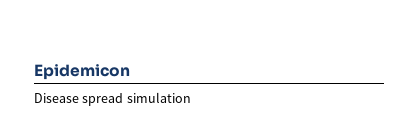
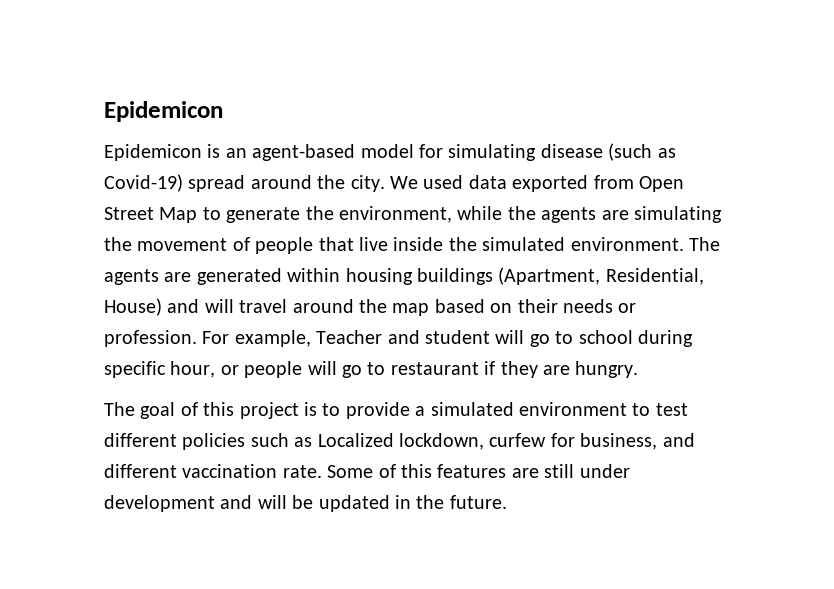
- Disease spread simulation
+ Epidemicon is an agent-based model for simulating disease (such as Covid-19) spread around the city. We used data exported from Open Street Map to generate the environment, while the agents are simulating the movement of people that live inside the simulated environment. The agents are generated within housing buildings (Apartment, Residential, House) and will travel around the map based on their needs or profession. For example, Teacher and student will go to school during specific hour, or people will go to restaurant if they are hungry.
+ The goal of this project is to provide a simulated environment to test different policies such as Localized lockdown, curfew for business, and different vaccination rate. Some of this features are still under development and will be updated in the future.

